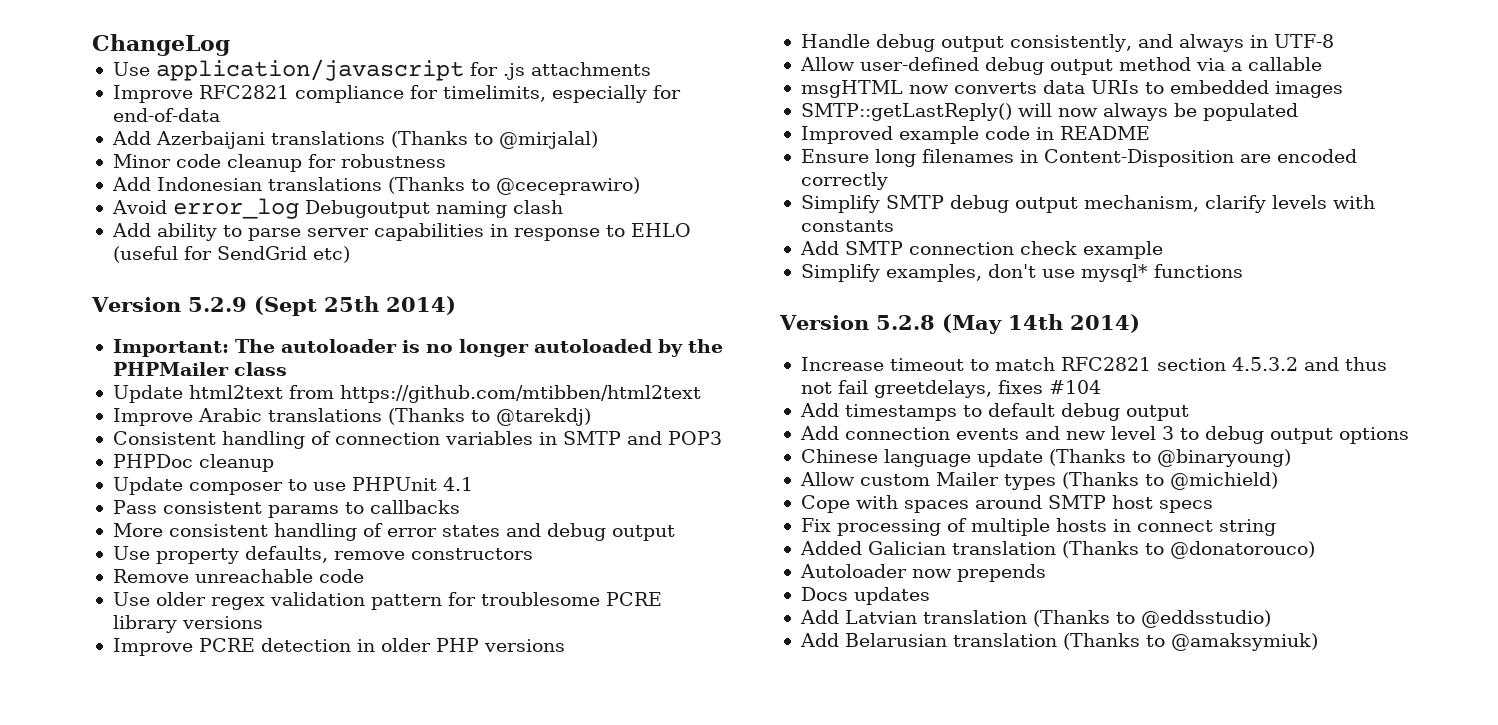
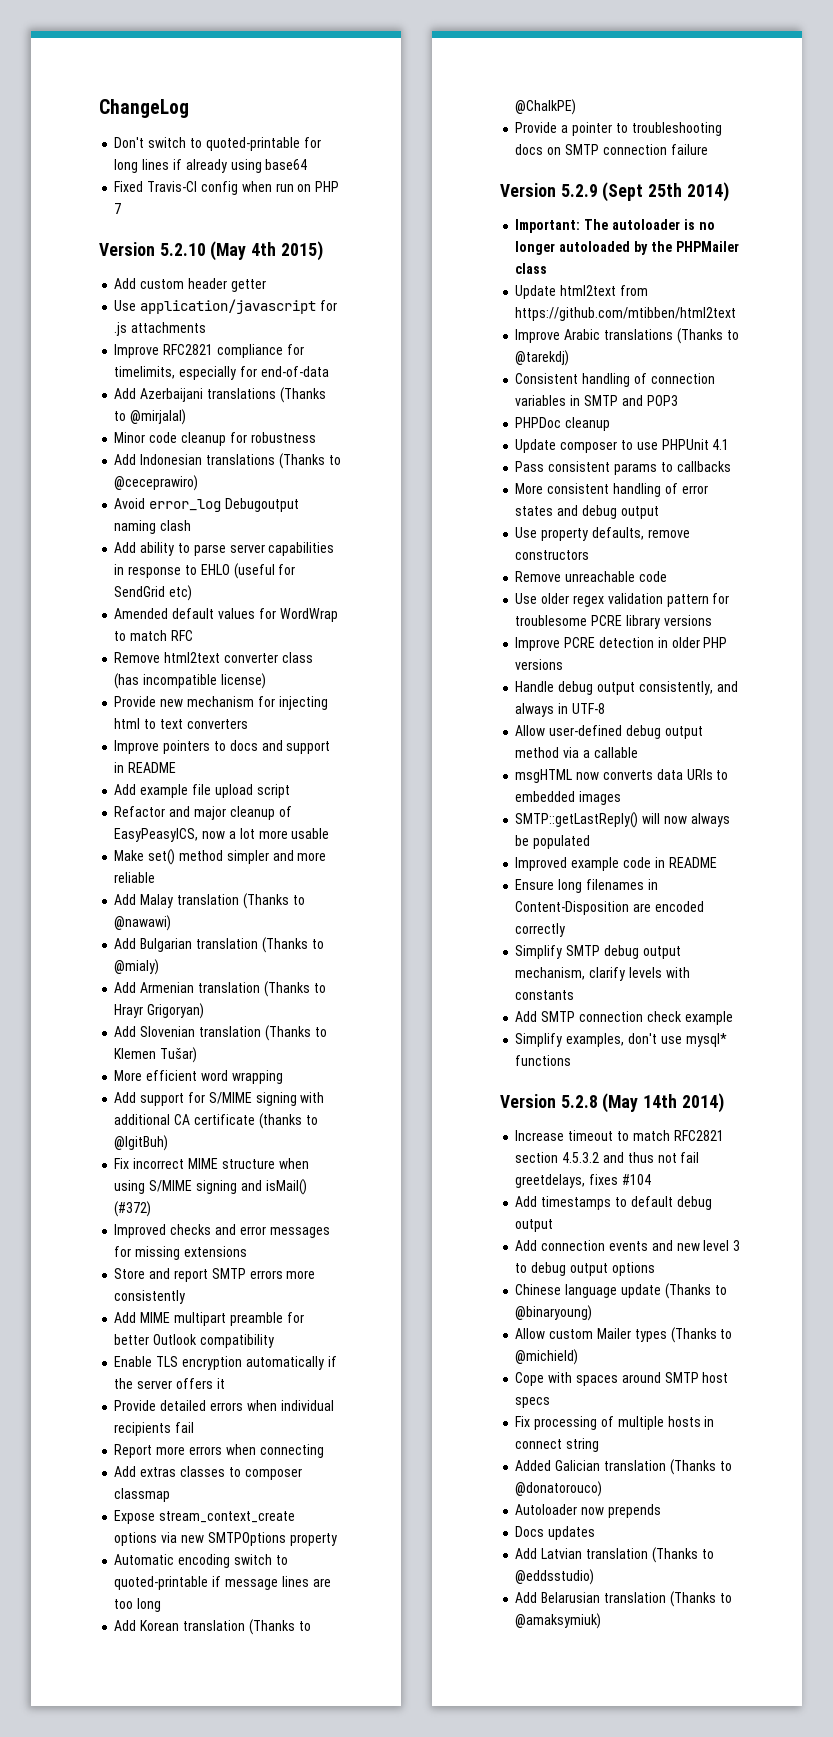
+ Don't switch to quoted-printable for long lines if already using base64
+ Fixed Travis-CI config when run on PHP 7
+ Version 5.2.10 (May 4th 2015)
+ Add custom header getter
+ Amended default values for WordWrap to match RFC
+ Remove html2text converter class (has incompatible license)
+ Provide new mechanism for injecting html to text converters
+ Improve pointers to docs and support in README
+ Add example file upload script
+ Refactor and major cleanup of EasyPeasyICS, now a lot more usable
+ Make set() method simpler and more reliable
+ Add Malay translation (Thanks to @nawawi)
+ Add Bulgarian translation (Thanks to @mialy)
+ Add Armenian translation (Thanks to Hrayr Grigoryan)
+ Add Slovenian translation (Thanks to Klemen Tušar)
+ More efficient word wrapping
+ Add support for S/MIME signing with additional CA certificate (thanks to @IgitBuh)
+ Fix incorrect MIME structure when using S/MIME signing and isMail() (#372)
+ Improved checks and error messages for missing extensions
+ Store and report SMTP errors more consistently
+ Add MIME multipart preamble for better Outlook compatibility
+ Enable TLS encryption automatically if the server offers it
+ Provide detailed errors when individual recipients fail
+ Report more errors when connecting
+ Add extras classes to composer classmap
+ Expose stream_context_create options via new SMTPOptions property
+ Automatic encoding switch to quoted-printable if message lines are too long
+ Add Korean translation (Thanks to @ChalkPE)
+ Provide a pointer to troubleshooting docs on SMTP connection failure

